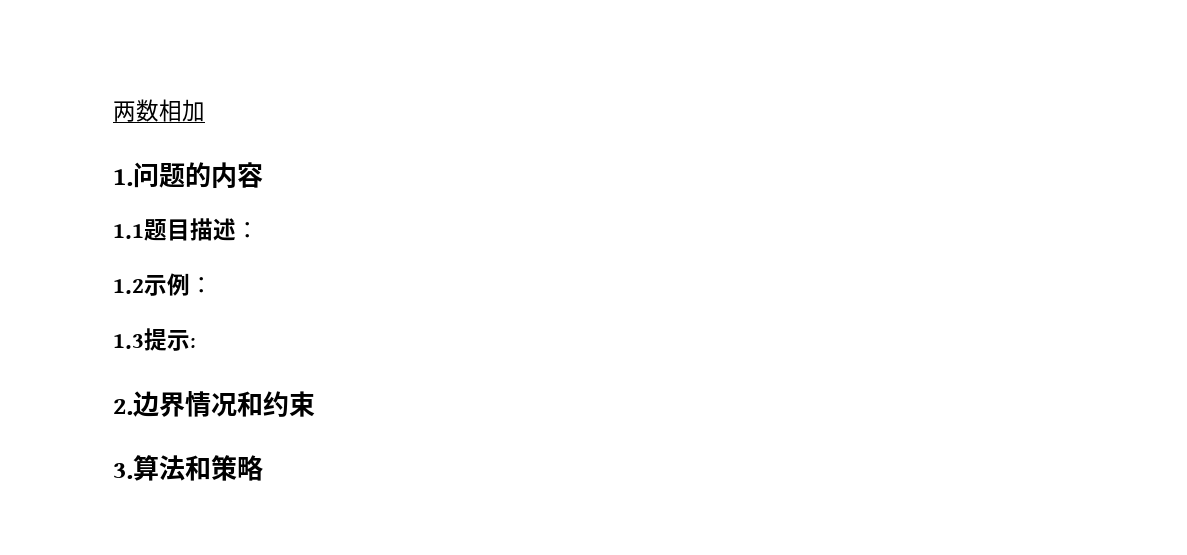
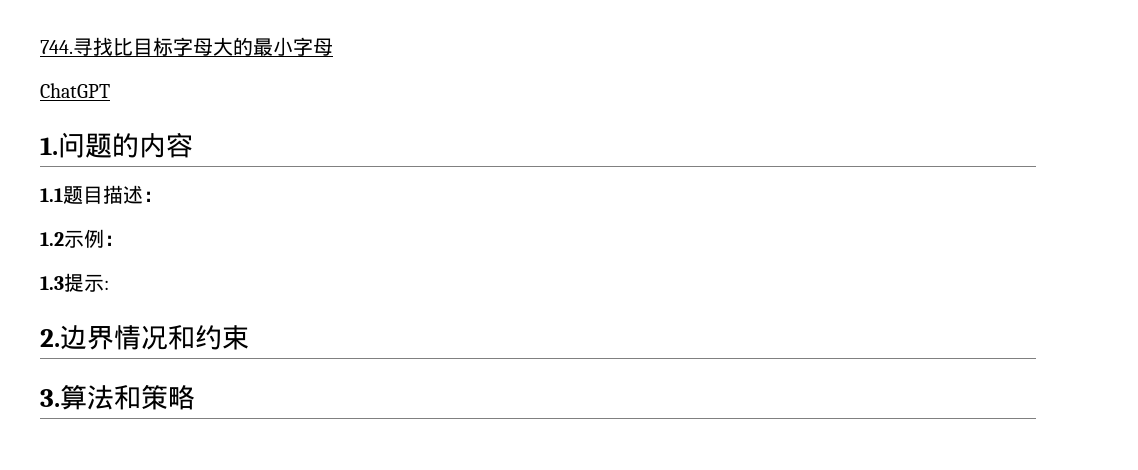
- 两数相加
+ 744.寻找比目标字母大的最小字母
+ ChatGPT

